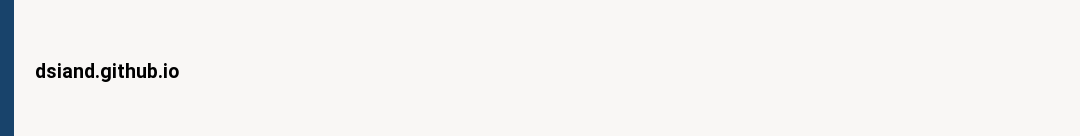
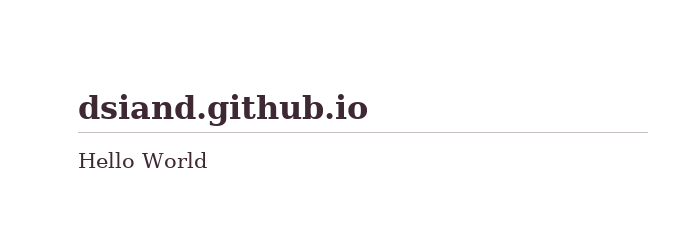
+ Hello World

